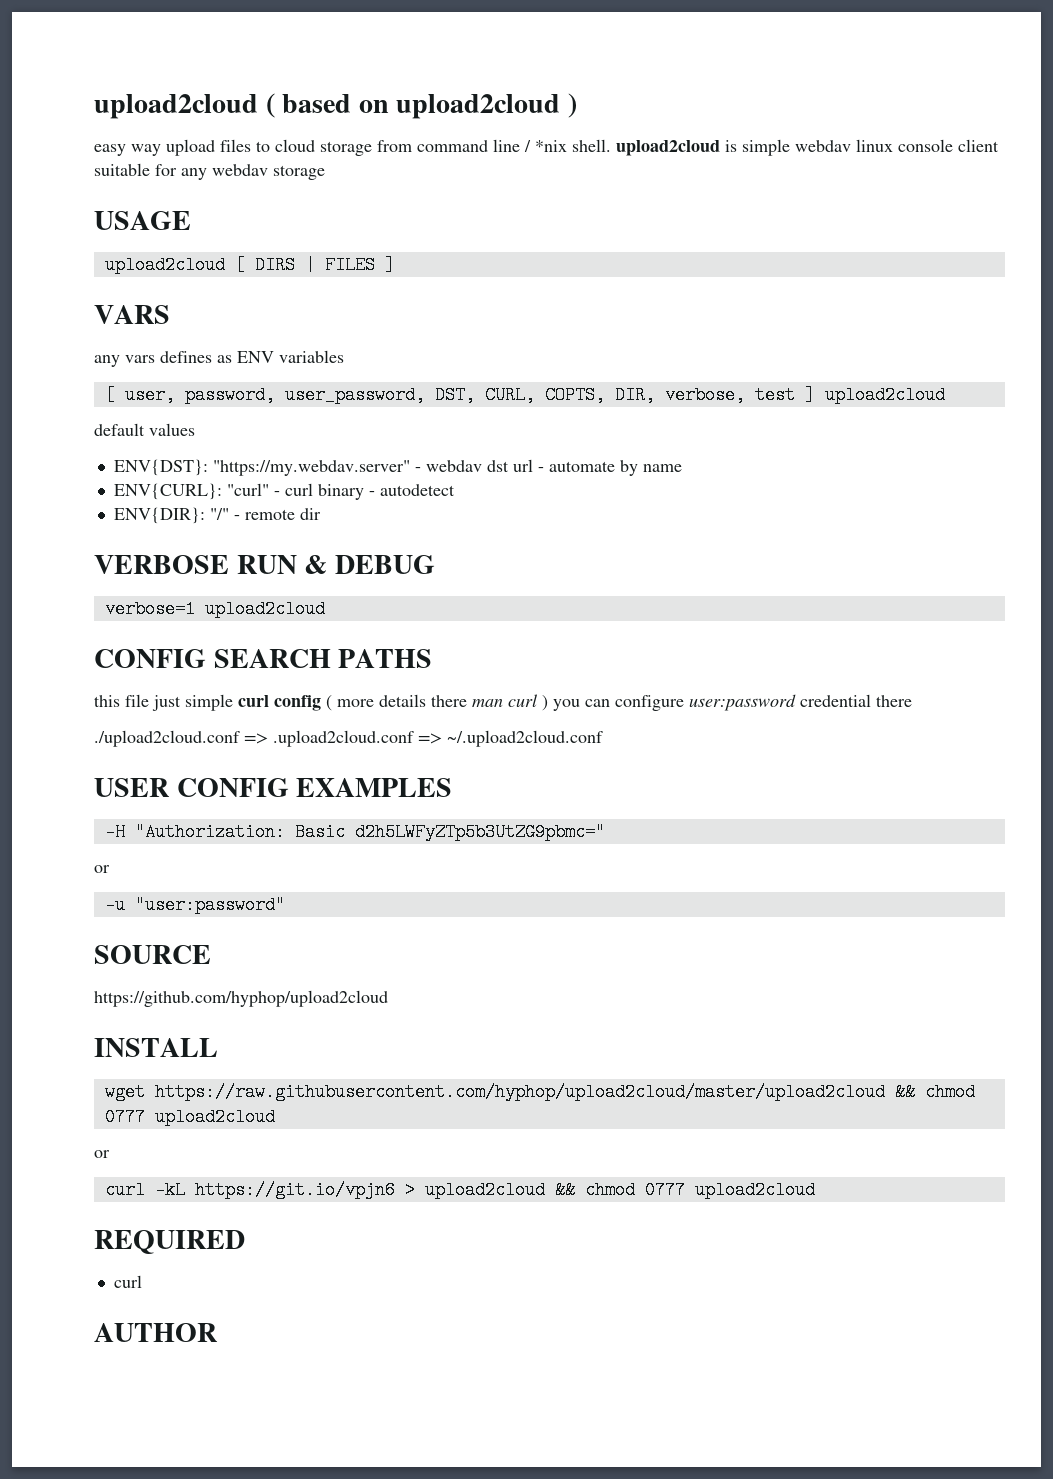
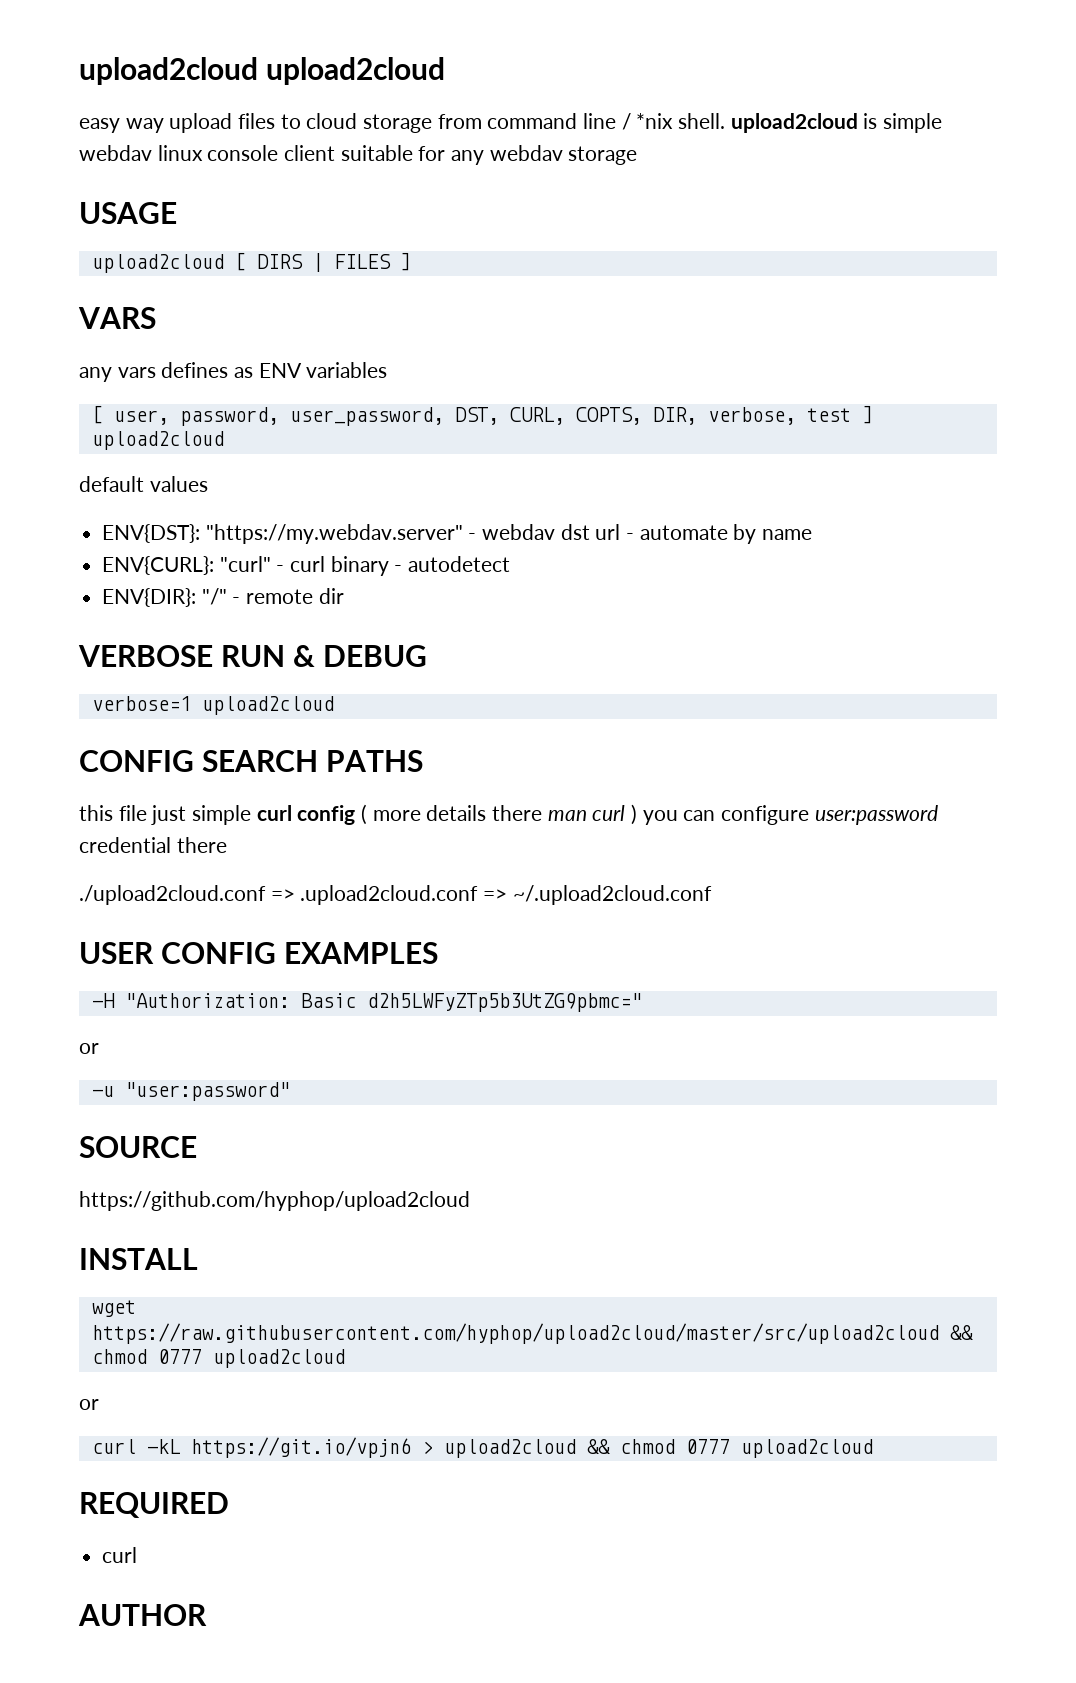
- upload2cloud ( based on upload2cloud )
+ upload2cloud upload2cloud
- wget https://raw.githubusercontent.com/hyphop/upload2cloud/master/upload2cloud && chmod 0777 upload2cloud
+ wget https://raw.githubusercontent.com/hyphop/upload2cloud/master/src/upload2cloud && chmod 0777 upload2cloud

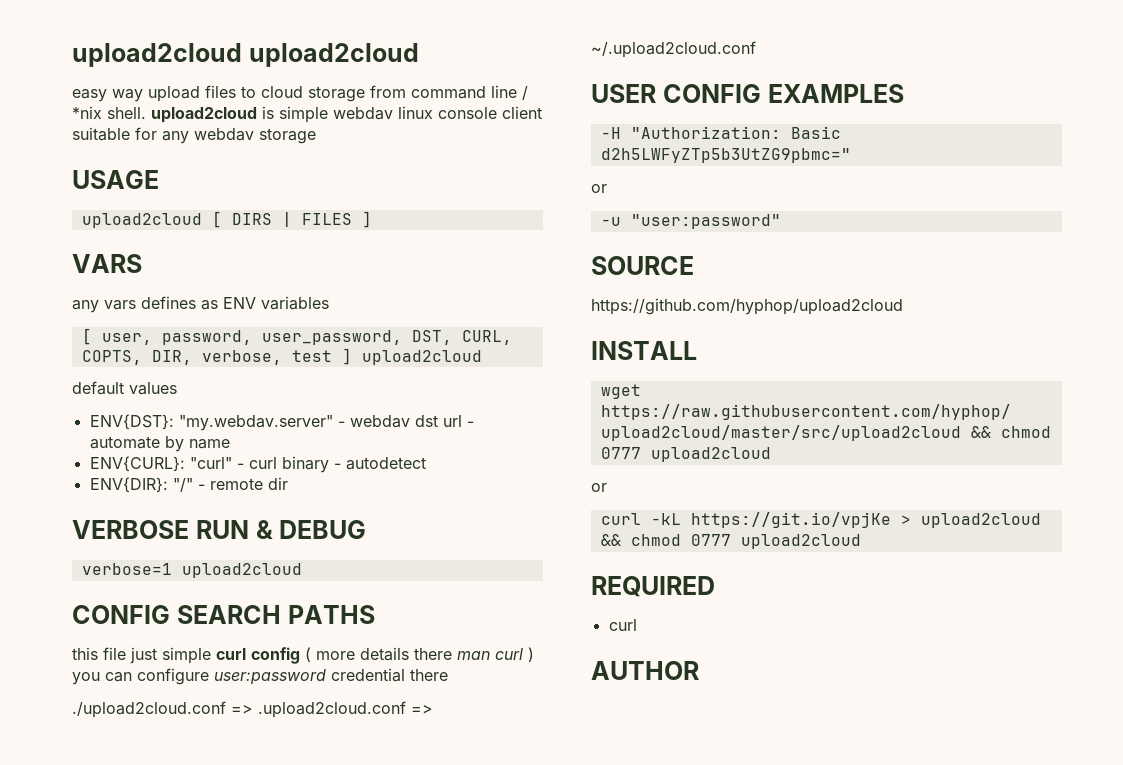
- ENV{DST}: "https://my.webdav.server" - webdav dst url - automate by name
+ ENV{DST}: "my.webdav.server" - webdav dst url - automate by name
- curl -kL https://git.io/vpjn6 > upload2cloud && chmod 0777 upload2cloud
+ curl -kL https://git.io/vpjKe > upload2cloud && chmod 0777 upload2cloud

